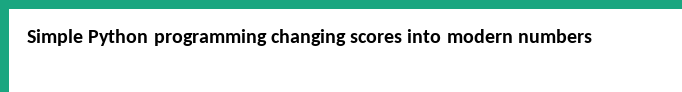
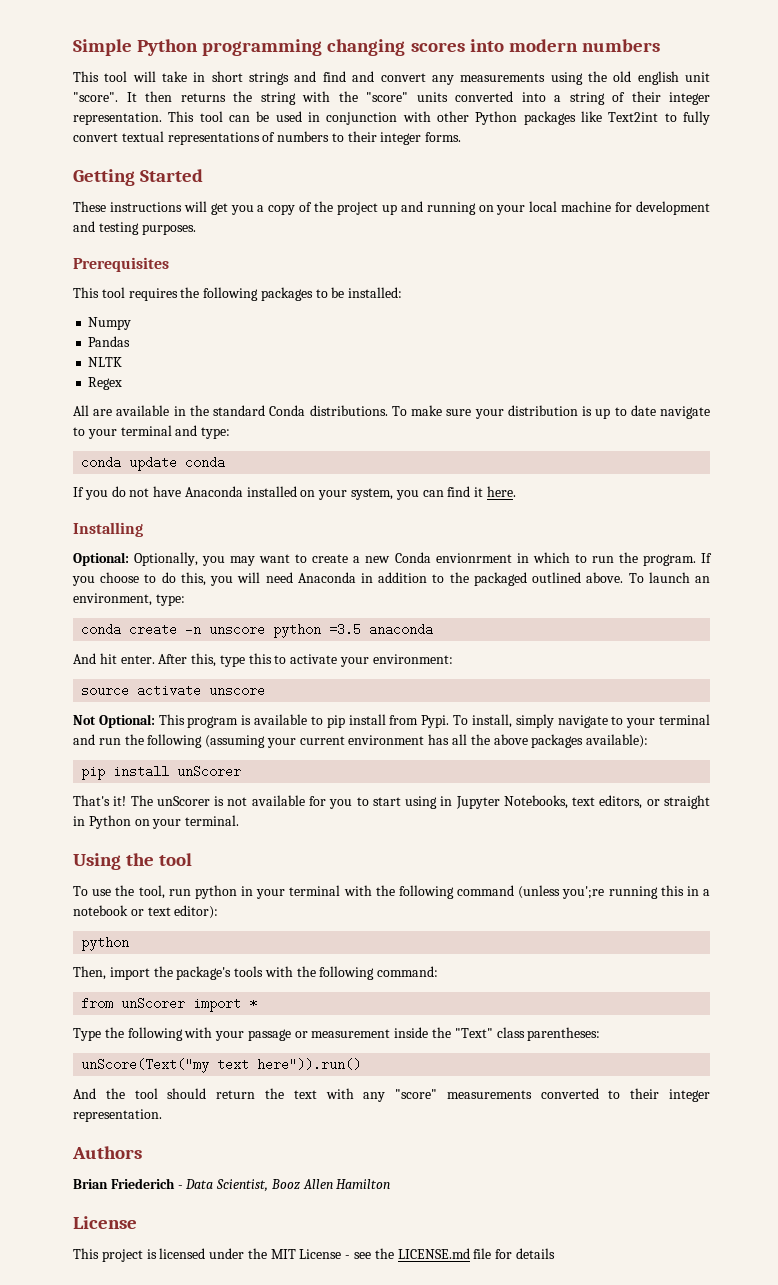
+ This tool will take in short strings and find and convert any measurements using the old english unit "score". It then returns the string with the "score" units converted into a string of their integer representation. This tool can be used in conjunction with other Python packages like Text2int to fully convert textual representations of numbers to their integer forms.
+ Getting Started
+ These instructions will get you a copy of the project up and running on your local machine for development and testing purposes.
+ Prerequisites
+ This tool requires the following packages to be installed:
+ Numpy
+ Pandas
+ NLTK
+ Regex
+ All are available in the standard Conda distributions. To make sure your distribution is up to date navigate to your terminal and type:
+ conda update conda
+ If you do not have Anaconda installed on your system, you can find it here.
+ Installing
+ Optional: Optionally, you may want to create a new Conda envionrment in which to run the program. If you choose to do this, you will need Anaconda in addition to the packaged outlined above. To launch an environment, type:
+ conda create -n unscore python =3.5 anaconda
+ And hit enter. After this, type this to activate your environment:
+ source activate unscore
+ Not Optional: This program is available to pip install from Pypi. To install, simply navigate to your terminal and run the following (assuming your current environment has all the above packages available):
+ pip install unScorer
+ That's it! The unScorer is not available for you to start using in Jupyter Notebooks, text editors, or straight in Python on your terminal.
+ Using the tool
+ To use the tool, run python in your terminal with the following command (unless you';re running this in a notebook or text editor):
+ python
+ Then, import the package's tools with the following command:
+ from unScorer import *
+ Type the following with your passage or measurement inside the "Text" class parentheses:
+ unScore(Text("my text here")).run()
+ And the tool should return the text with any "score" measurements converted to their integer representation.
+ Authors
+ Brian Friederich - Data Scientist, Booz Allen Hamilton
+ License
+ This project is licensed under the MIT License - see the LICENSE.md file for details

